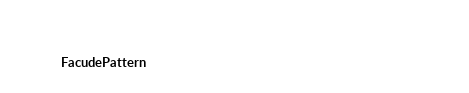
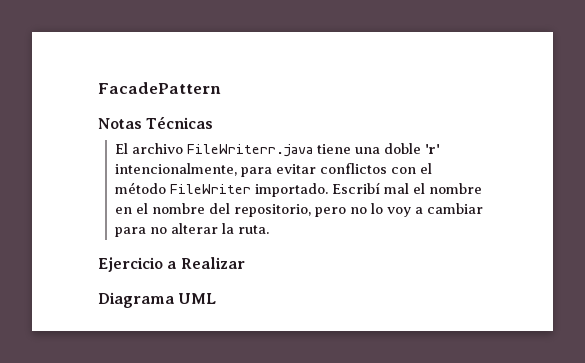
- FacudePattern
+ FacadePattern
+ Notas Técnicas
+ El archivo FileWriterr.java tiene una doble 'r' intencionalmente, para evitar conflictos con el método FileWriter importado. Escribí mal el nombre en el nombre del repositorio, pero no lo voy a cambiar para no alterar la ruta.
+ Ejercicio a Realizar
+ Diagrama UML

